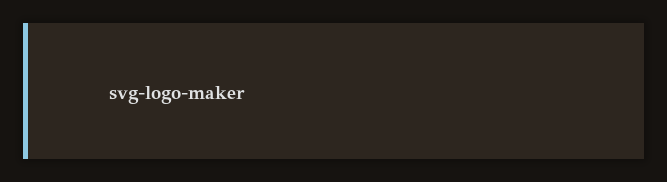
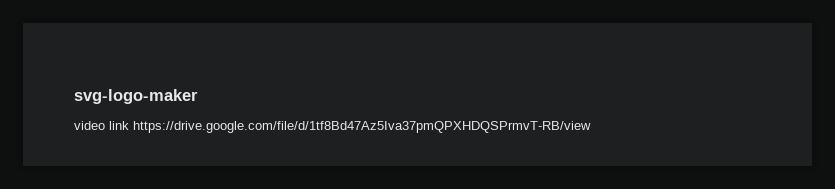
+ video link https://drive.google.com/file/d/1tf8Bd47Az5Iva37pmQPXHDQSPrmvT-RB/view

